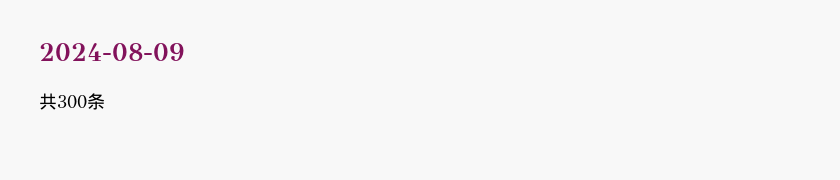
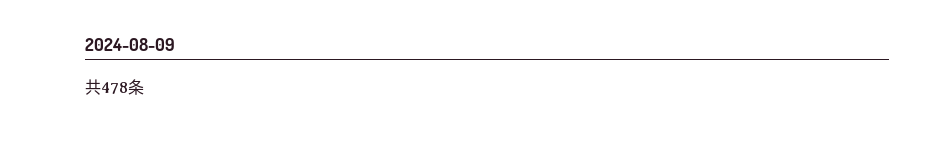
- 共300条
+ 共478条

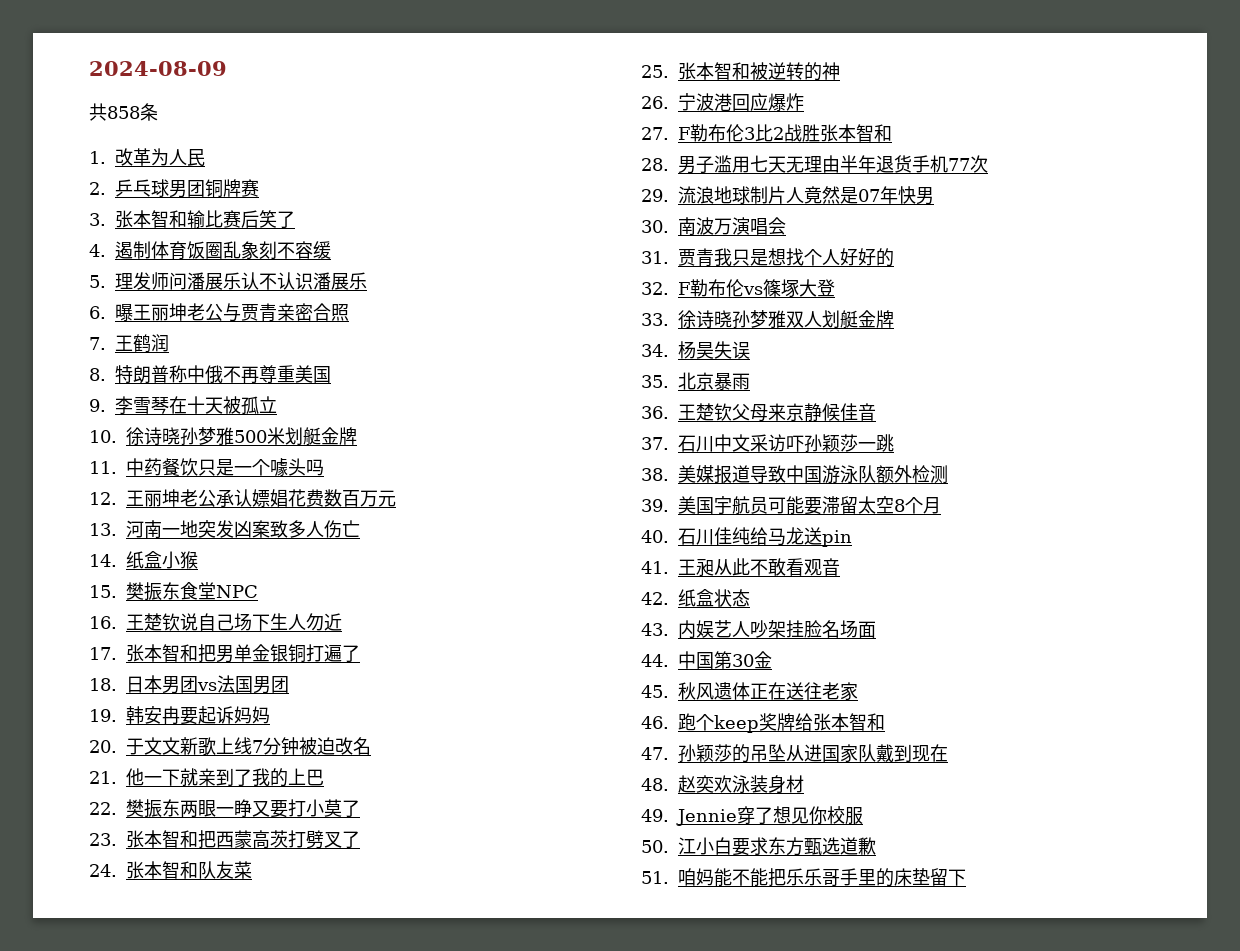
- 共478条
+ 共858条
+ 1.改革为人民
+ 2.乒乓球男团铜牌赛
+ 3.张本智和输比赛后笑了
+ 4.遏制体育饭圈乱象刻不容缓
+ 5.理发师问潘展乐认不认识潘展乐
+ 6.曝王丽坤老公与贾青亲密合照
+ 7.王鹤润
+ 8.特朗普称中俄不再尊重美国
+ 9.李雪琴在十天被孤立
+ 10.徐诗晓孙梦雅500米划艇金牌
+ 11.中药餐饮只是一个噱头吗
+ 12.王丽坤老公承认嫖娼花费数百万元
+ 13.河南一地突发凶案致多人伤亡
+ 14.纸盒小猴
+ 15.樊振东食堂NPC
+ 16.王楚钦说自己场下生人勿近
+ 17.张本智和把男单金银铜打遍了
+ 18.日本男团vs法国男团
+ 19.韩安冉要起诉妈妈
+ 20.于文文新歌上线7分钟被迫改名
+ 21.他一下就亲到了我的上巴
+ 22.樊振东两眼一睁又要打小莫了
+ 23.张本智和把西蒙高茨打劈叉了
+ 24.张本智和队友菜
+ 25.张本智和被逆转的神
+ 26.宁波港回应爆炸
+ 27. F勒布伦3比2战胜张本智和
+ 28.男子滥用七天无理由半年退货手机77次
+ 29.流浪地球制片人竟然是07年快男
+ 30.南波万演唱会
+ 31.贾青我只是想找个人好好的
+ 32. F勒布伦vs篠塚大登
+ 33.徐诗晓孙梦雅双人划艇金牌
+ 34.杨昊失误
+ 35.北京暴雨
+ 36.王楚钦父母来京静候佳音
+ 37.石川中文采访吓孙颖莎一跳
+ 38.美媒报道导致中国游泳队额外检测
+ 39.美国宇航员可能要滞留太空8个月
+ 40.石川佳纯给马龙送pin
+ 41.王昶从此不敢看观音
+ 42.纸盒状态
+ 43.内娱艺人吵架挂脸名场面
+ 44.中国第30金
+ 45.秋风遗体正在送往老家
+ 46.跑个keep奖牌给张本智和
+ 47.孙颖莎的吊坠从进国家队戴到现在
+ 48.赵奕欢泳装身材
+ 49. Jennie穿了想见你校服
+ 50.江小白要求东方甄选道歉
+ 51.咱妈能不能把乐乐哥手里的床垫留下

